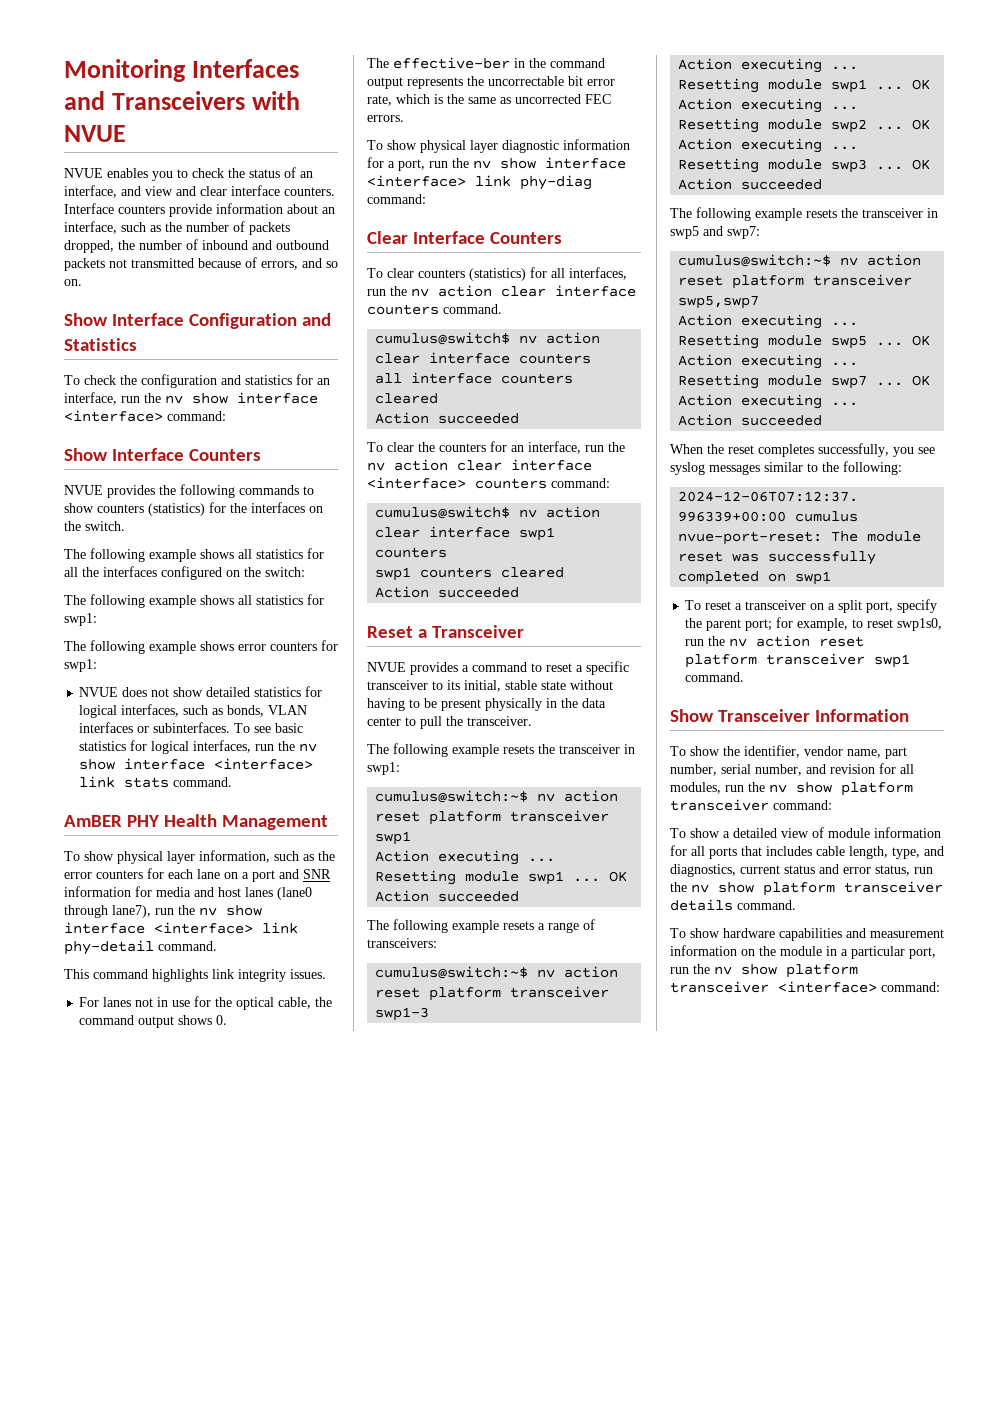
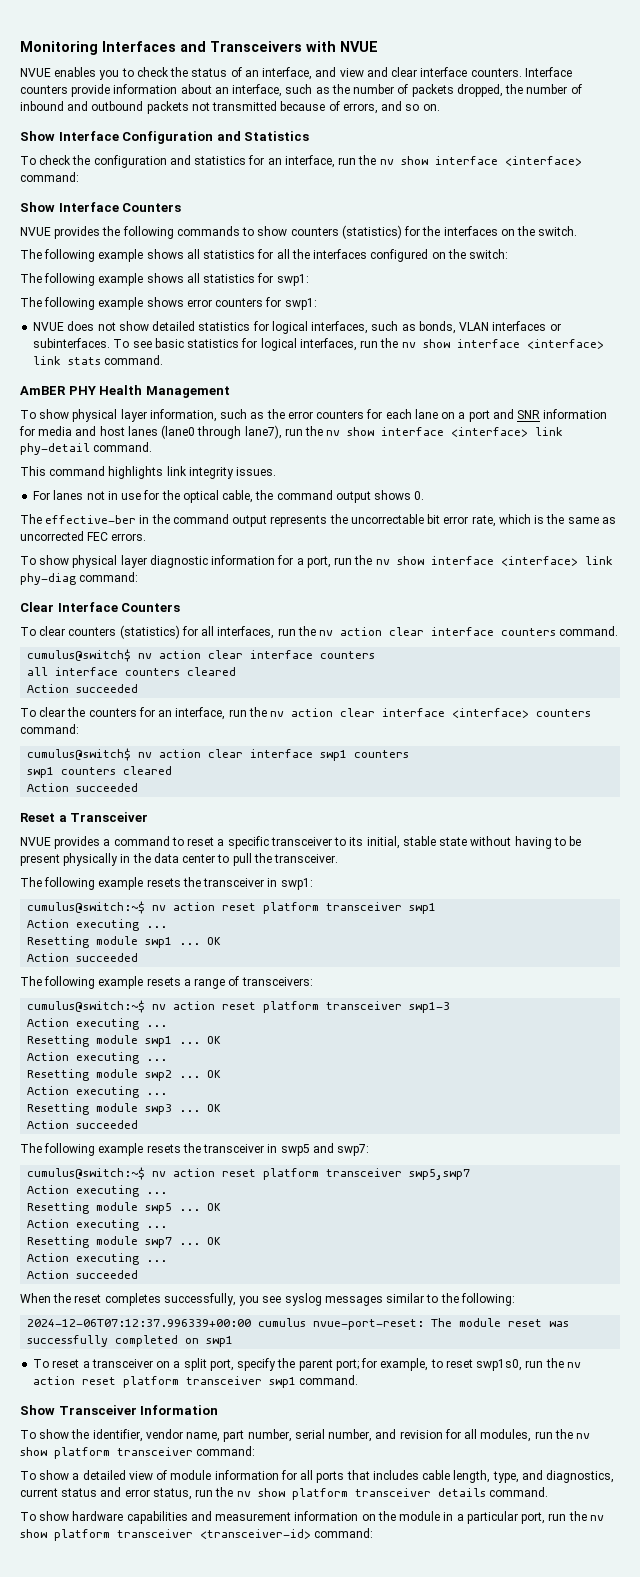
- To show hardware capabilities and measurement information on the module in a particular port, run the nv show platform transceiver <interface> command:
+ To show hardware capabilities and measurement information on the module in a particular port, run the nv show platform transceiver <transceiver-id> command:

